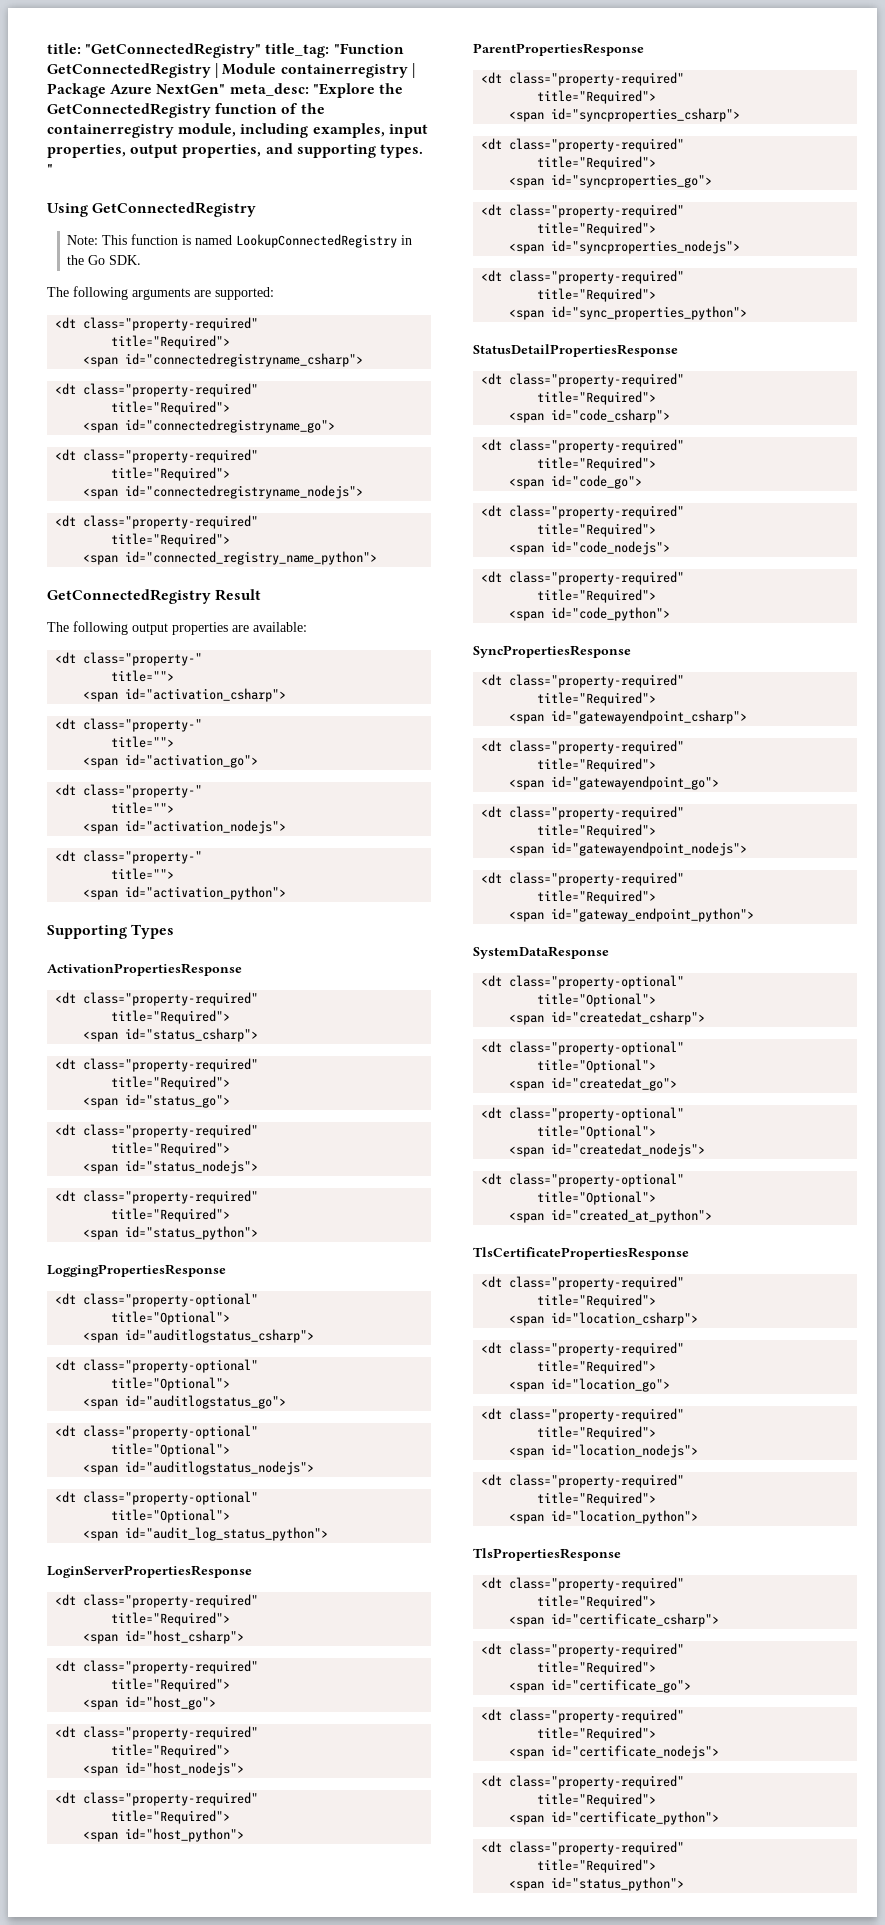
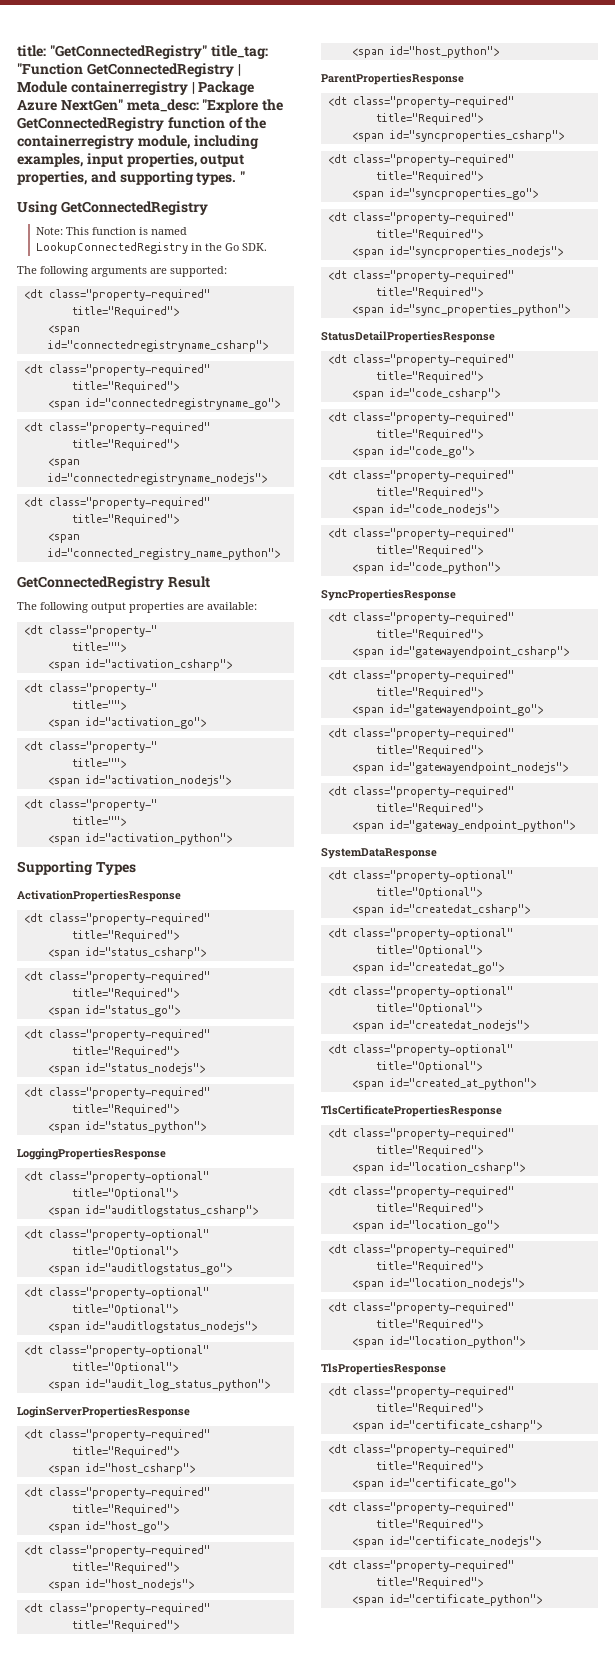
  <span id="certificate_python">
- <dt class="property-required"
- title="Required">
- <span id="status_python">

